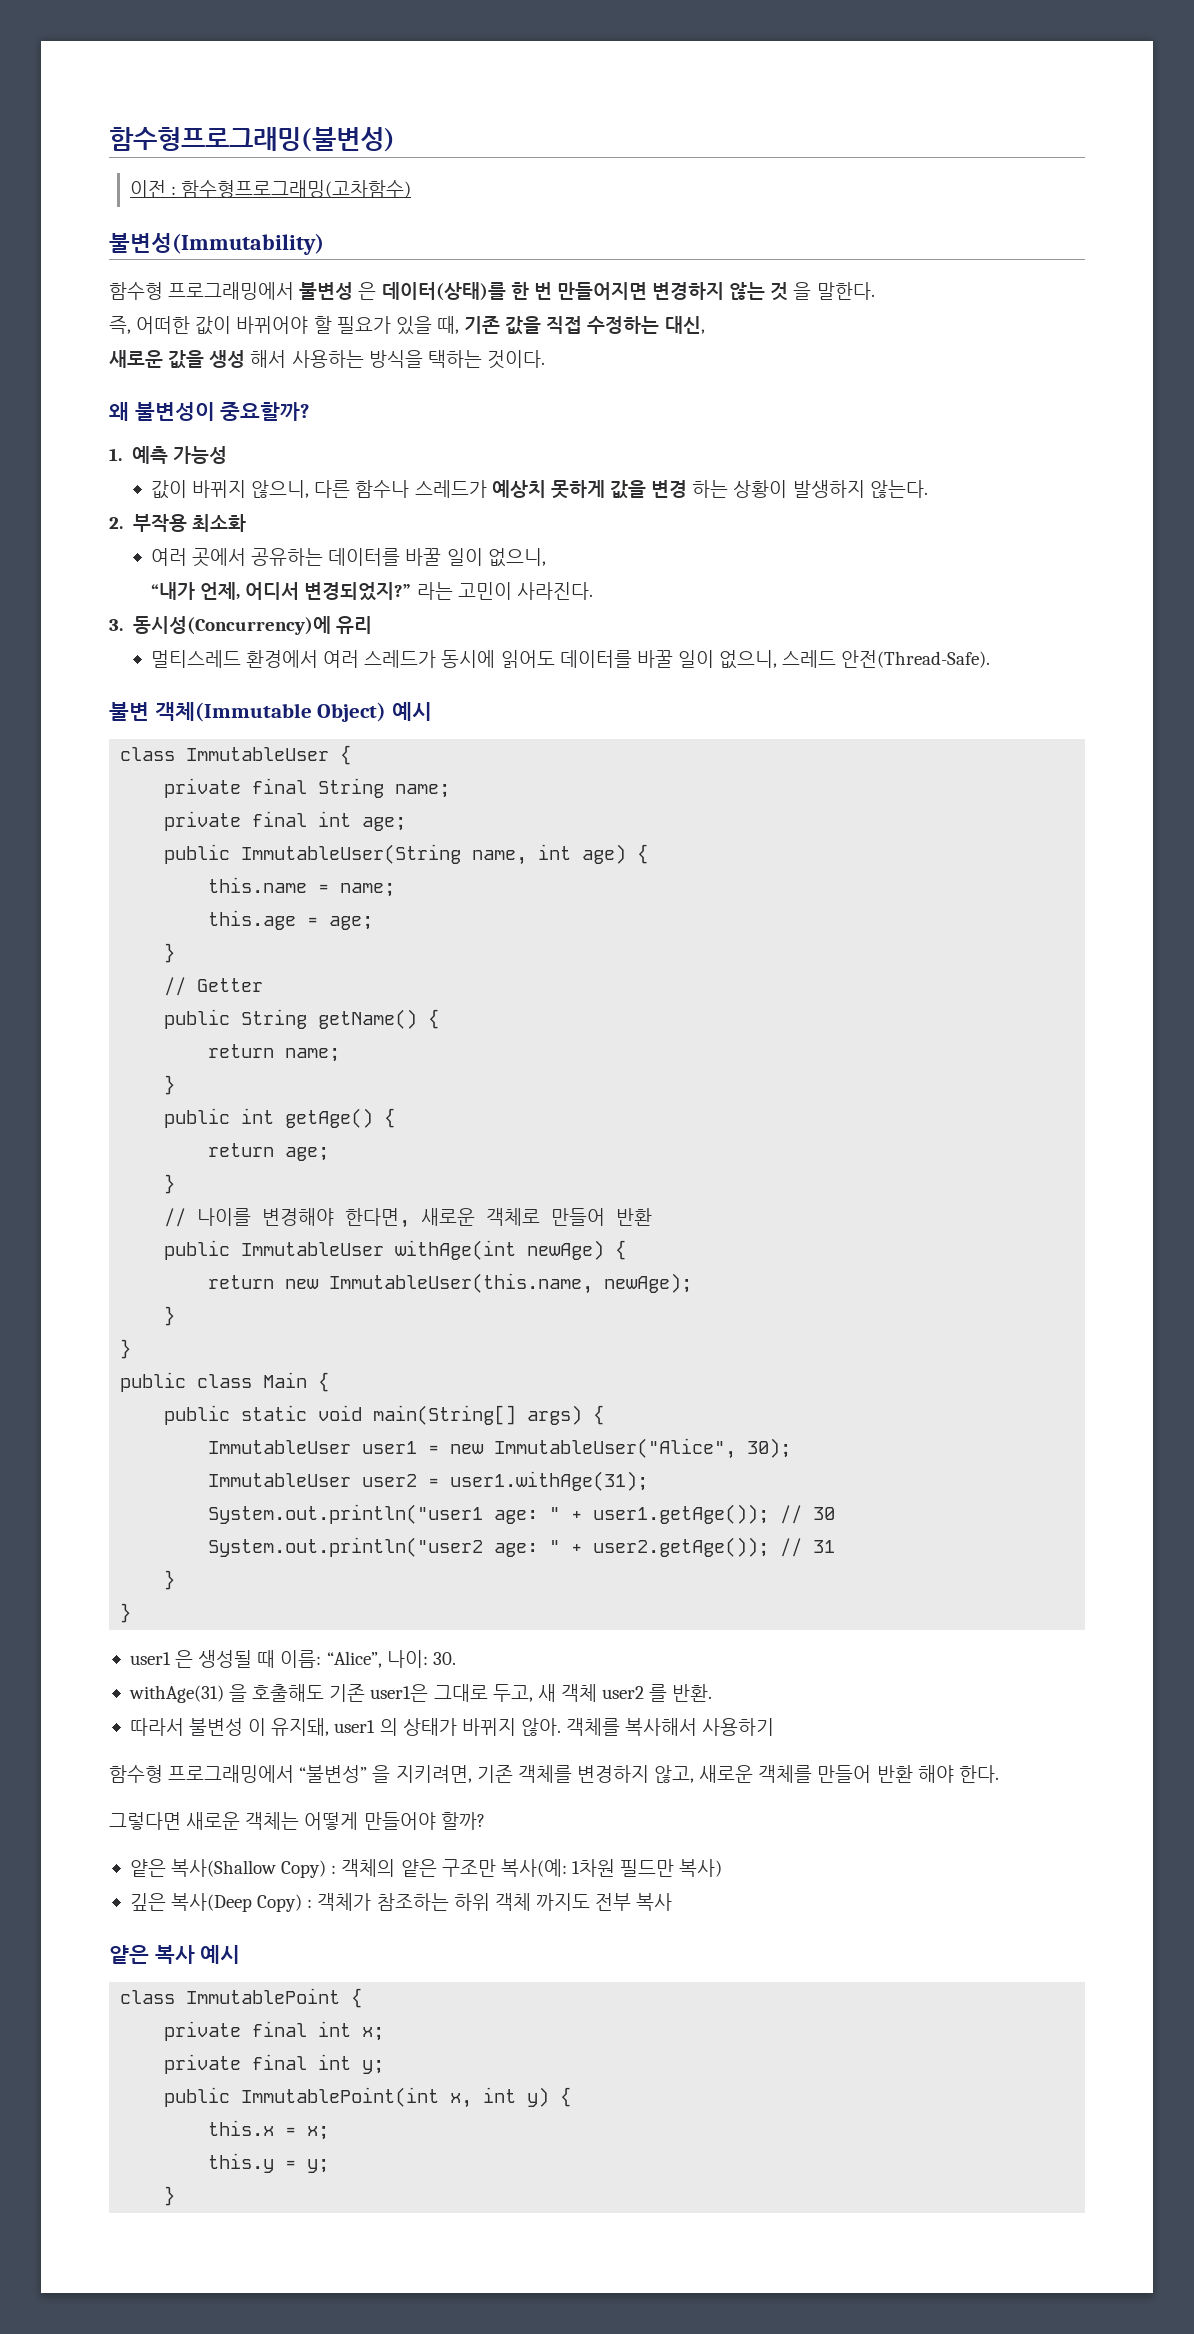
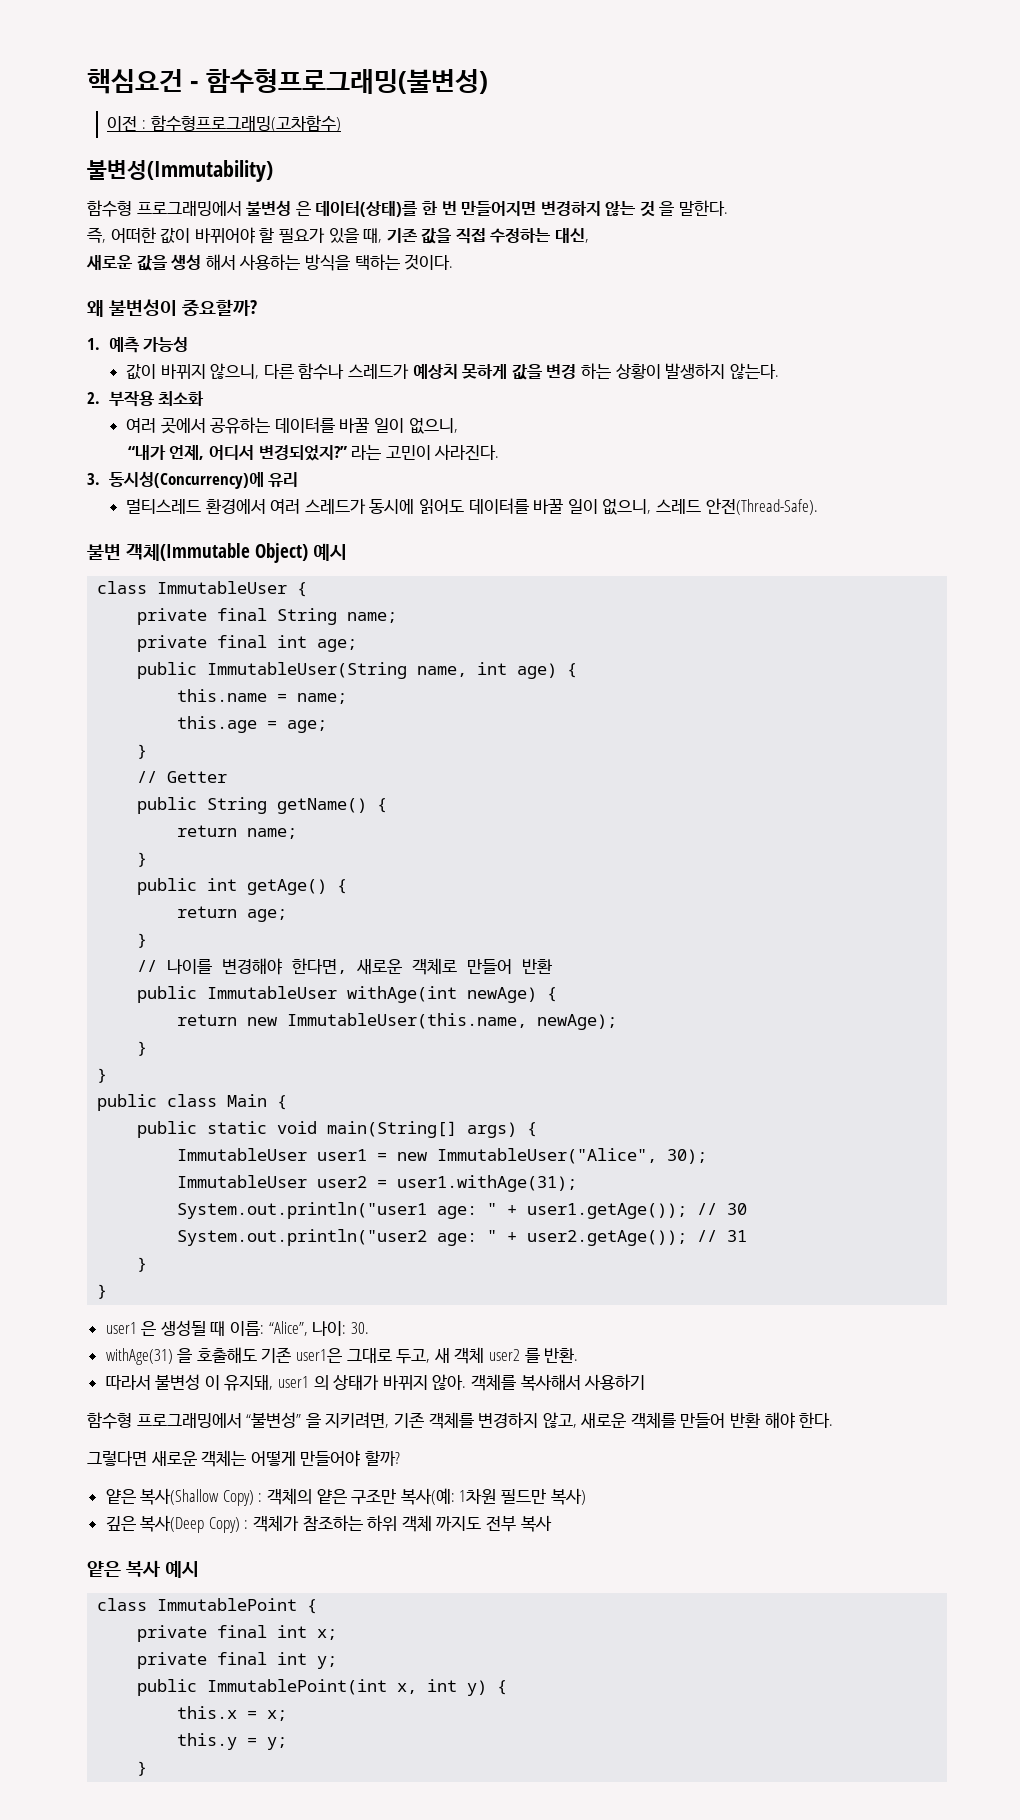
- 함수형프로그래밍(불변성)
+ 핵심요건 - 함수형프로그래밍(불변성)

